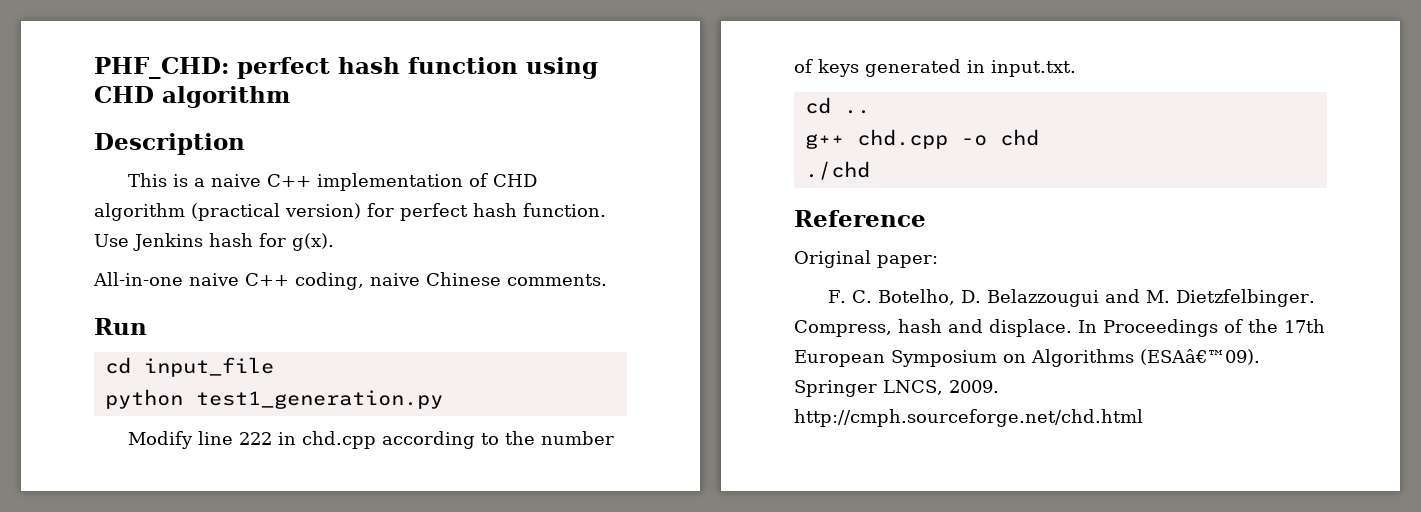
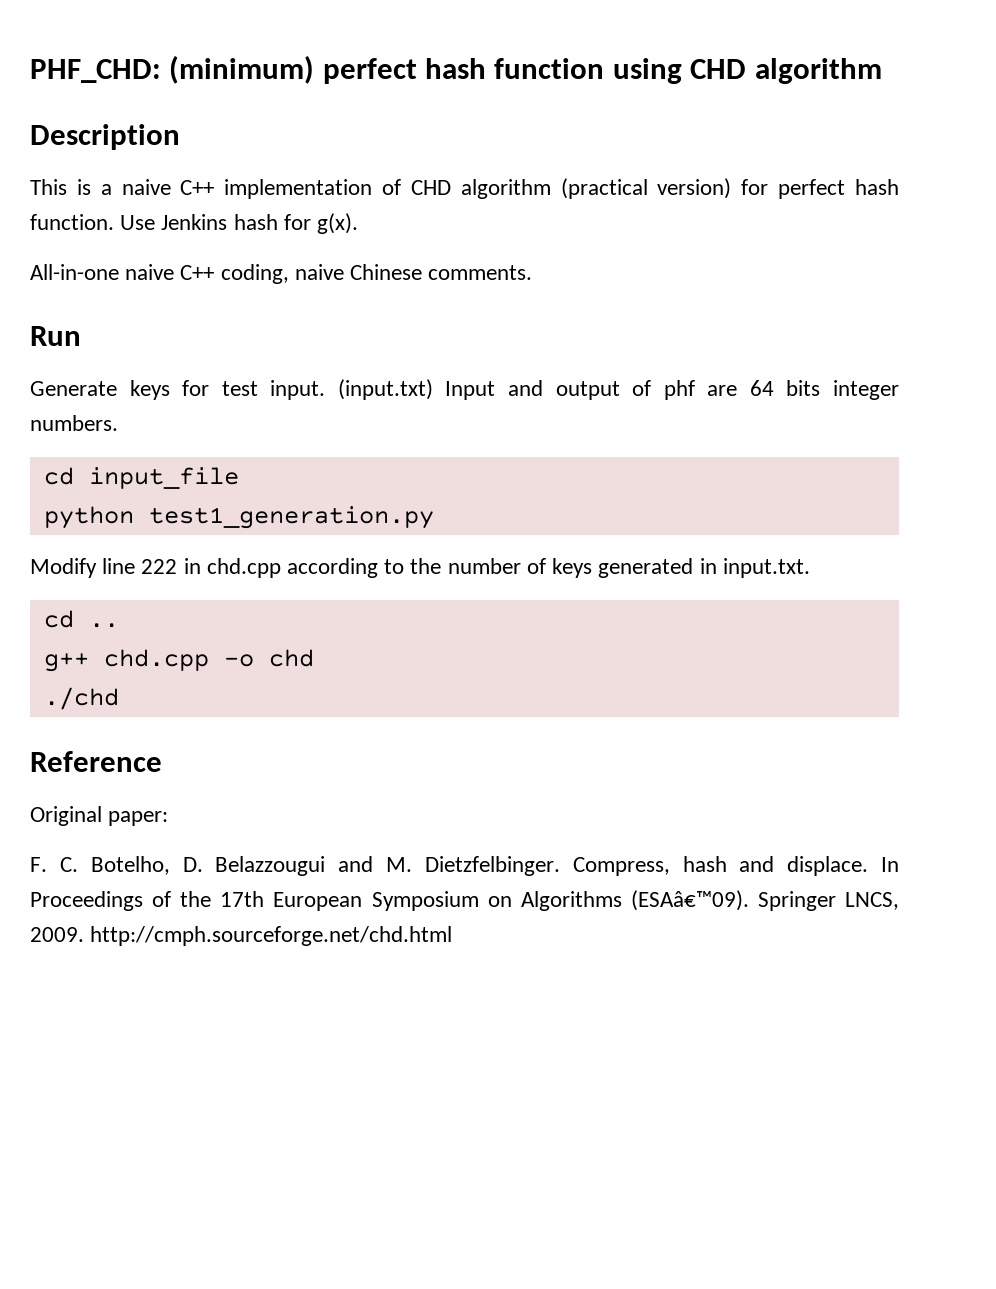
- PHF_CHD: perfect hash function using CHD algorithm
+ PHF_CHD: (minimum) perfect hash function using CHD algorithm
+ Generate keys for test input. (input.txt) Input and output of phf are 64 bits integer numbers.

